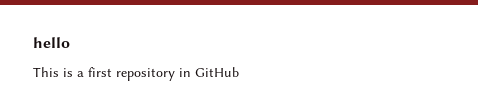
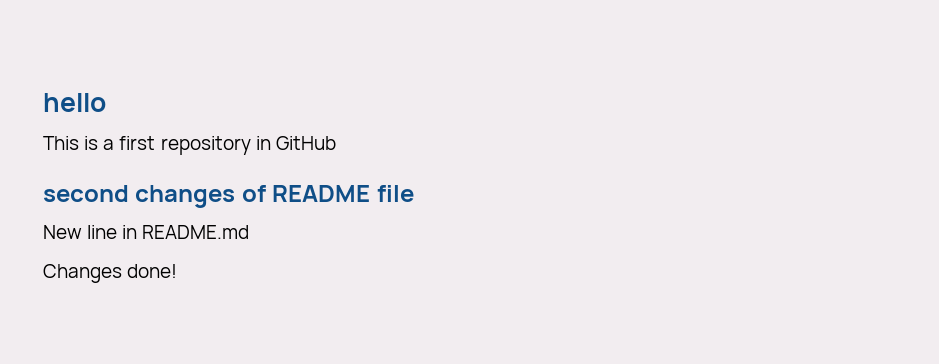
+ second changes of README file
+ New line in README.md
+ Changes done!

